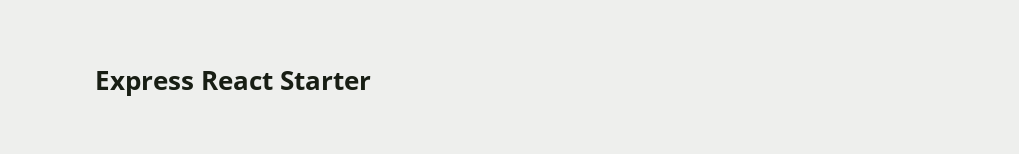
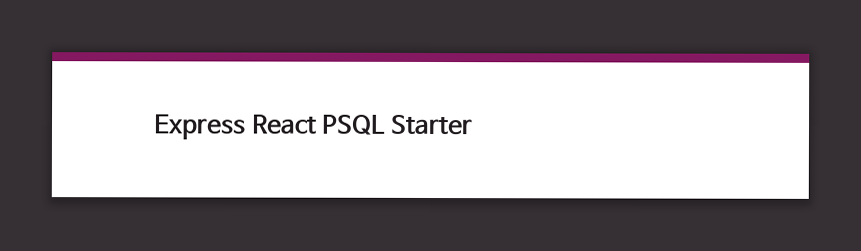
- Express React Starter
+ Express React PSQL Starter

